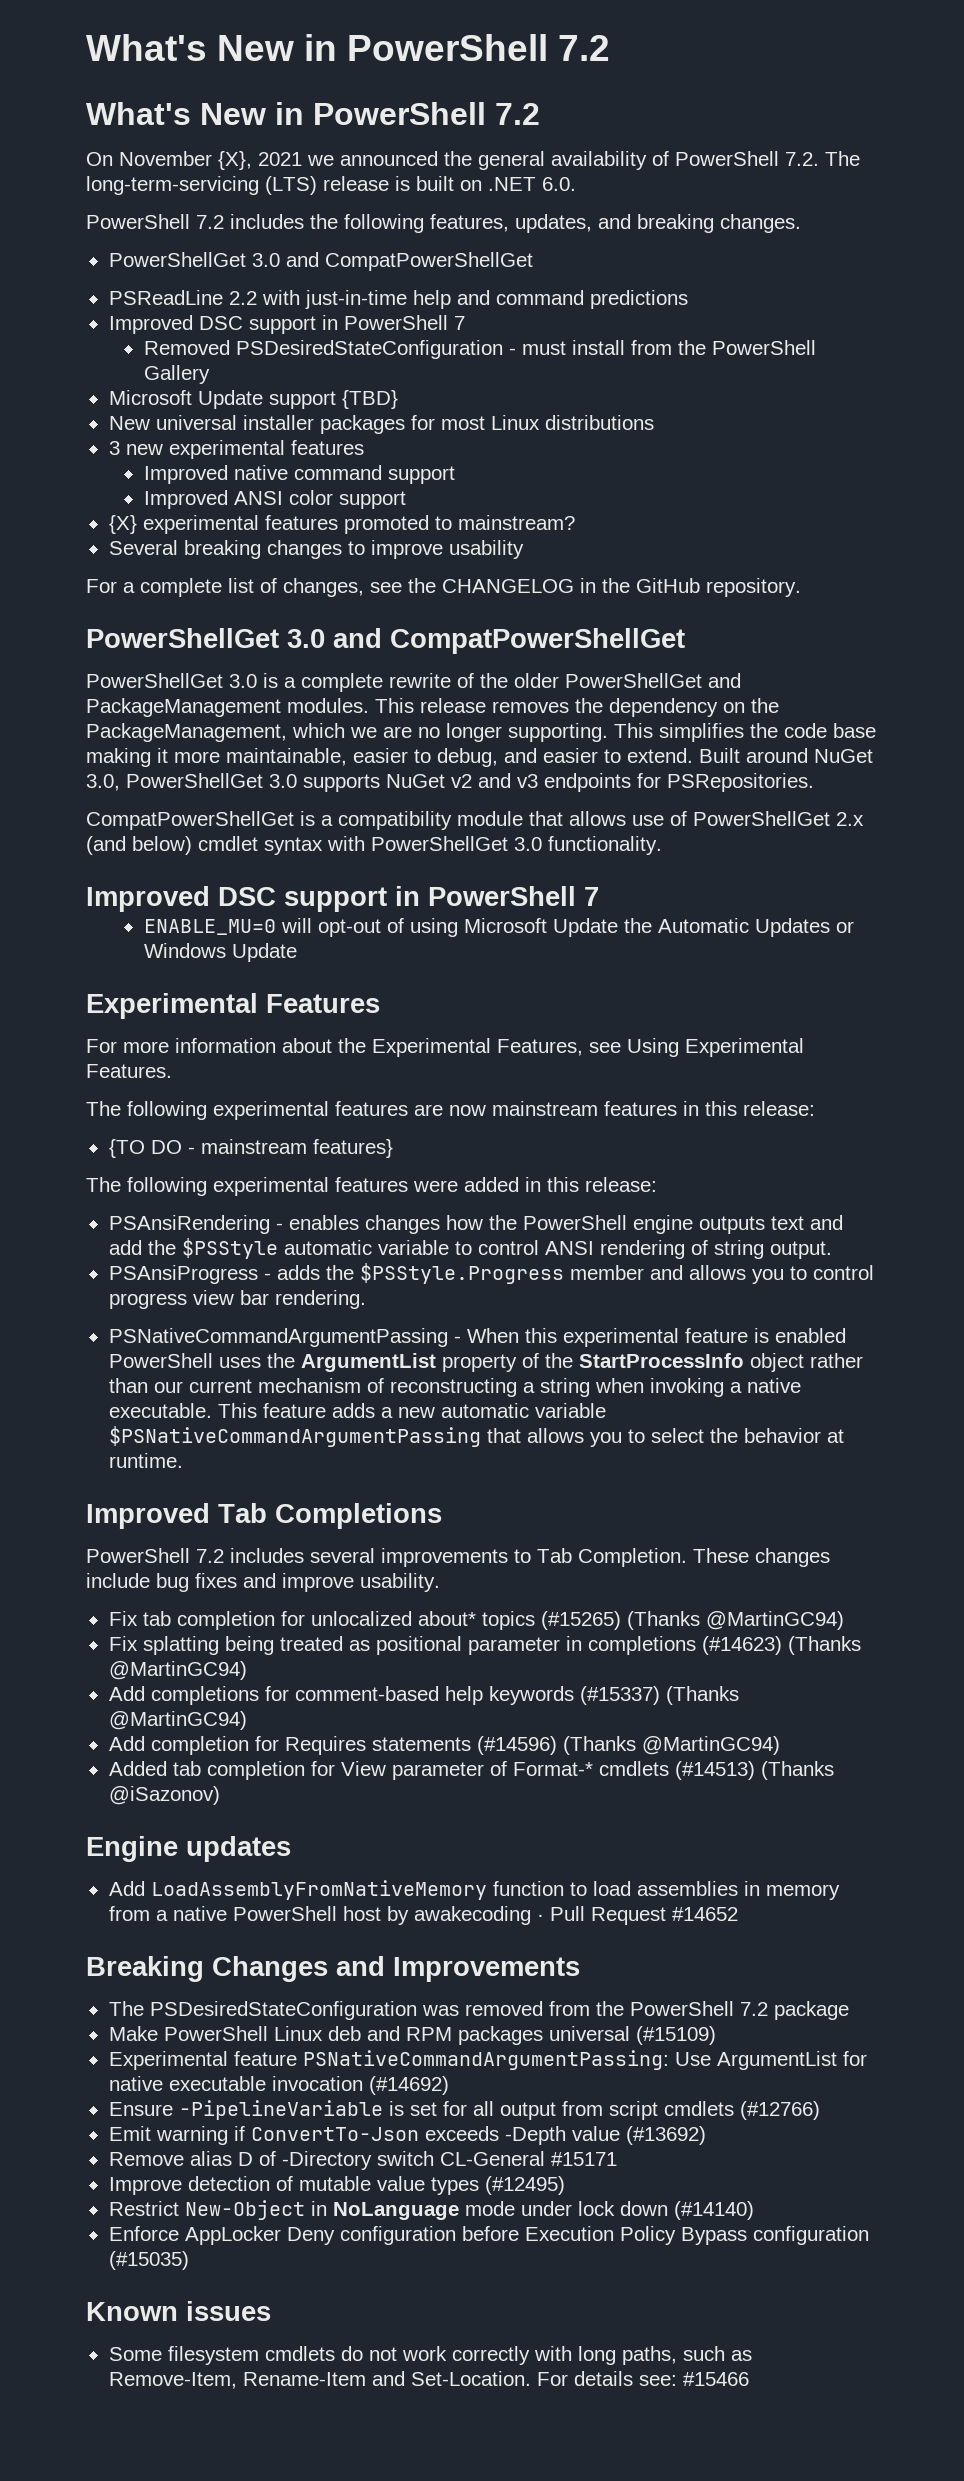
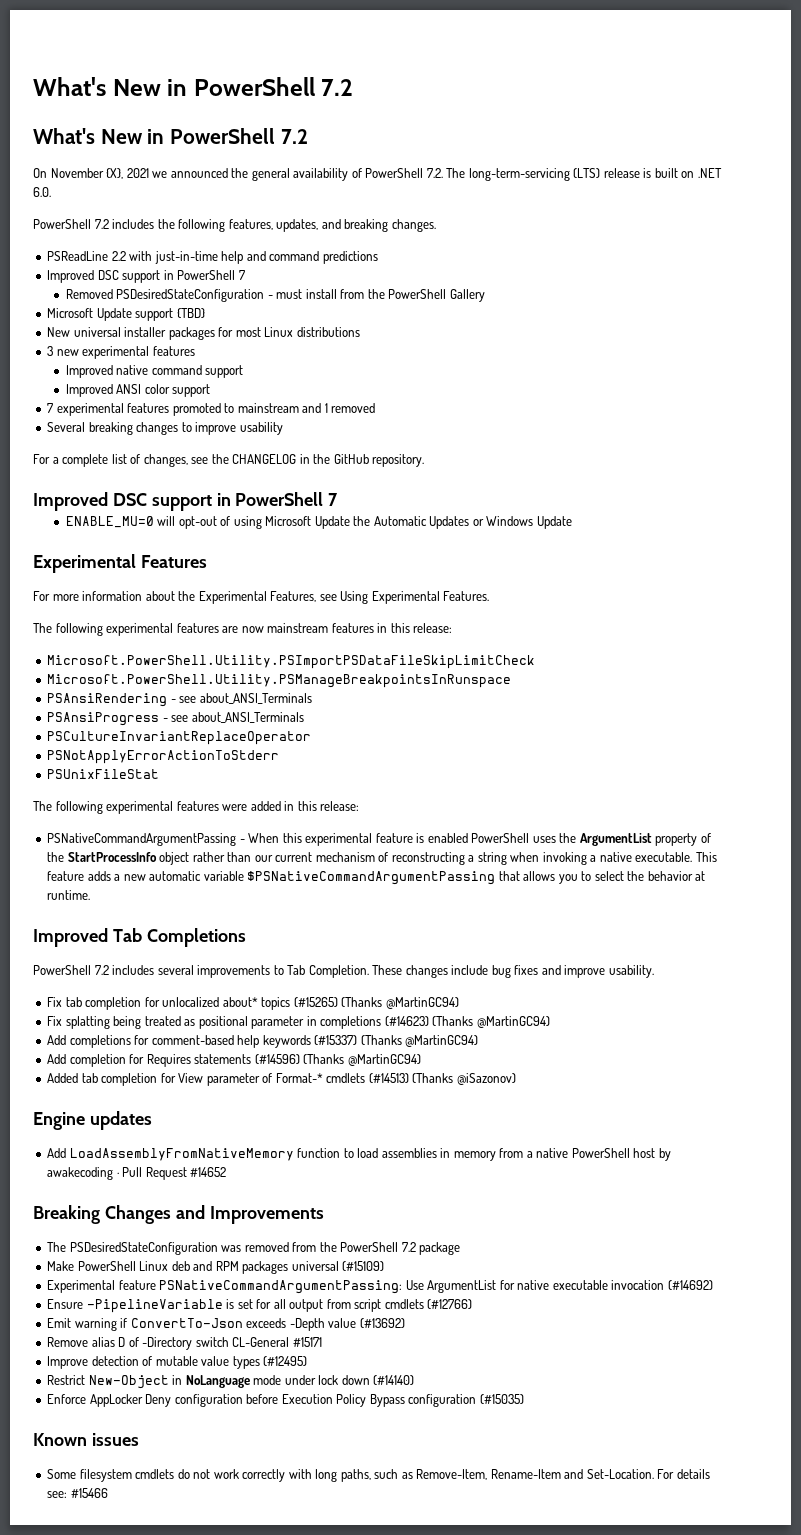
  PowerShell 7.2 includes the following features, updates, and breaking changes.
- PowerShellGet 3.0 and CompatPowerShellGet
- {X} experimental features promoted to mainstream?
+ 7 experimental features promoted to mainstream and 1 removed
  For a complete list of changes, see the CHANGELOG in the GitHub repository.
- PowerShellGet 3.0 and CompatPowerShellGet
- PowerShellGet 3.0 is a complete rewrite of the older PowerShellGet and PackageManagement modules. This release removes the dependency on the PackageManagement, which we are no longer supporting. This simplifies the code base making it more maintainable, easier to debug, and easier to extend. Built around NuGet 3.0, PowerShellGet 3.0 supports NuGet v2 and v3 endpoints for PSRepositories.
- CompatPowerShellGet is a compatibility module that allows use of PowerShellGet 2.x (and below) cmdlet syntax with PowerShellGet 3.0 functionality.
- {TO DO - mainstream features}
+ Microsoft.PowerShell.Utility.PSImportPSDataFileSkipLimitCheck
+ Microsoft.PowerShell.Utility.PSManageBreakpointsInRunspace
+ PSAnsiRendering - see about_ANSI_Terminals
+ PSAnsiProgress - see about_ANSI_Terminals
+ PSCultureInvariantReplaceOperator
+ PSNotApplyErrorActionToStderr
+ PSUnixFileStat
- PSAnsiRendering - enables changes how the PowerShell engine outputs text and add the $PSStyle automatic variable to control ANSI rendering of string output.
- PSAnsiProgress - adds the $PSStyle.Progress member and allows you to control progress view bar rendering.

